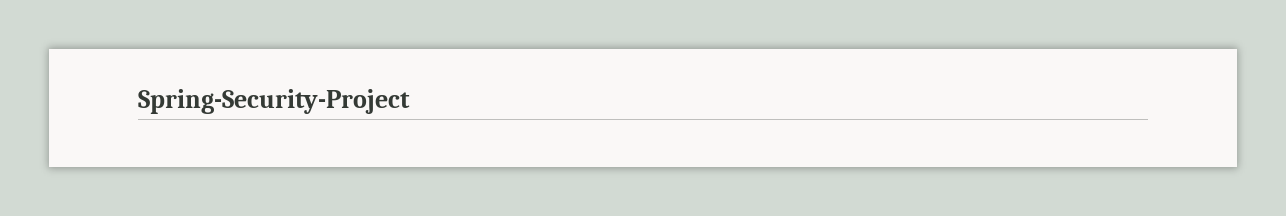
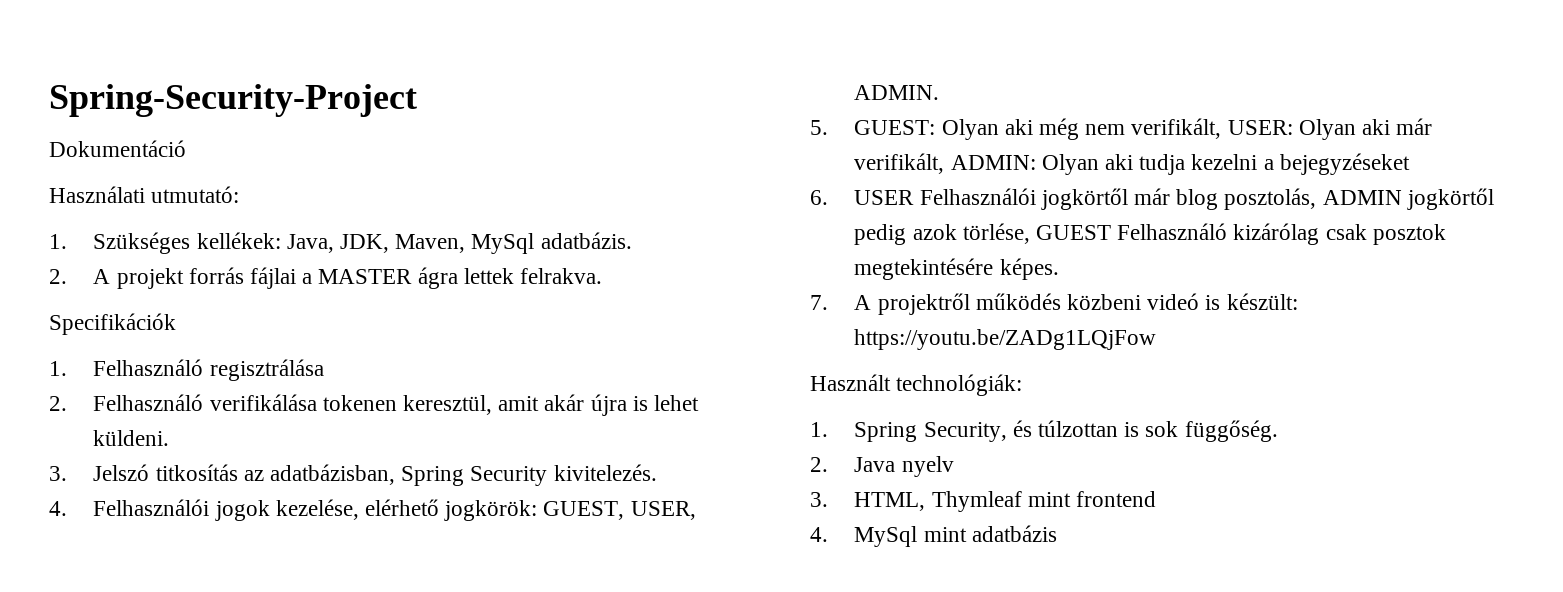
+ Dokumentáció
+ Használati utmutató:
+ 1. Szükséges kellékek: Java, JDK, Maven, MySql adatbázis.
+ 2. A projekt forrás fájlai a MASTER ágra lettek felrakva.
+ Specifikációk
+ 1. Felhasználó regisztrálása
+ 2. Felhasználó verifikálása tokenen keresztül, amit akár újra is lehet küldeni.
+ 3. Jelszó titkosítás az adatbázisban, Spring Security kivitelezés.
+ 4. Felhasználói jogok kezelése, elérhető jogkörök: GUEST, USER, ADMIN.
+ 5. GUEST: Olyan aki még nem verifikált, USER: Olyan aki már verifikált, ADMIN: Olyan aki tudja kezelni a bejegyzéseket
+ 6. USER Felhasználói jogkörtől már blog posztolás, ADMIN jogkörtől pedig azok törlése, GUEST Felhasználó kizárólag csak posztok megtekintésére képes.
+ 7. A projektről működés közbeni videó is készült: https://youtu.be/ZADg1LQjFow
+ Használt technológiák:
+ 1. Spring Security, és túlzottan is sok függőség.
+ 2. Java nyelv
+ 3. HTML, Thymleaf mint frontend
+ 4. MySql mint adatbázis

